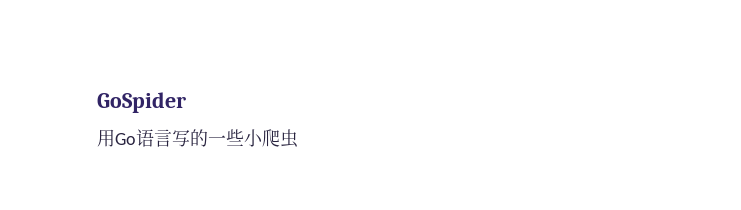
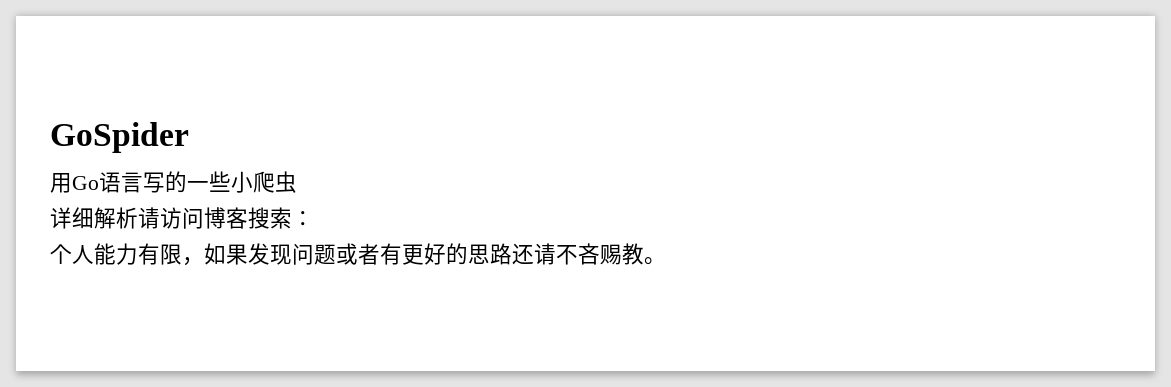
+ 详细解析请访问博客搜索：
+ 个人能力有限，如果发现问题或者有更好的思路还请不吝赐教。

